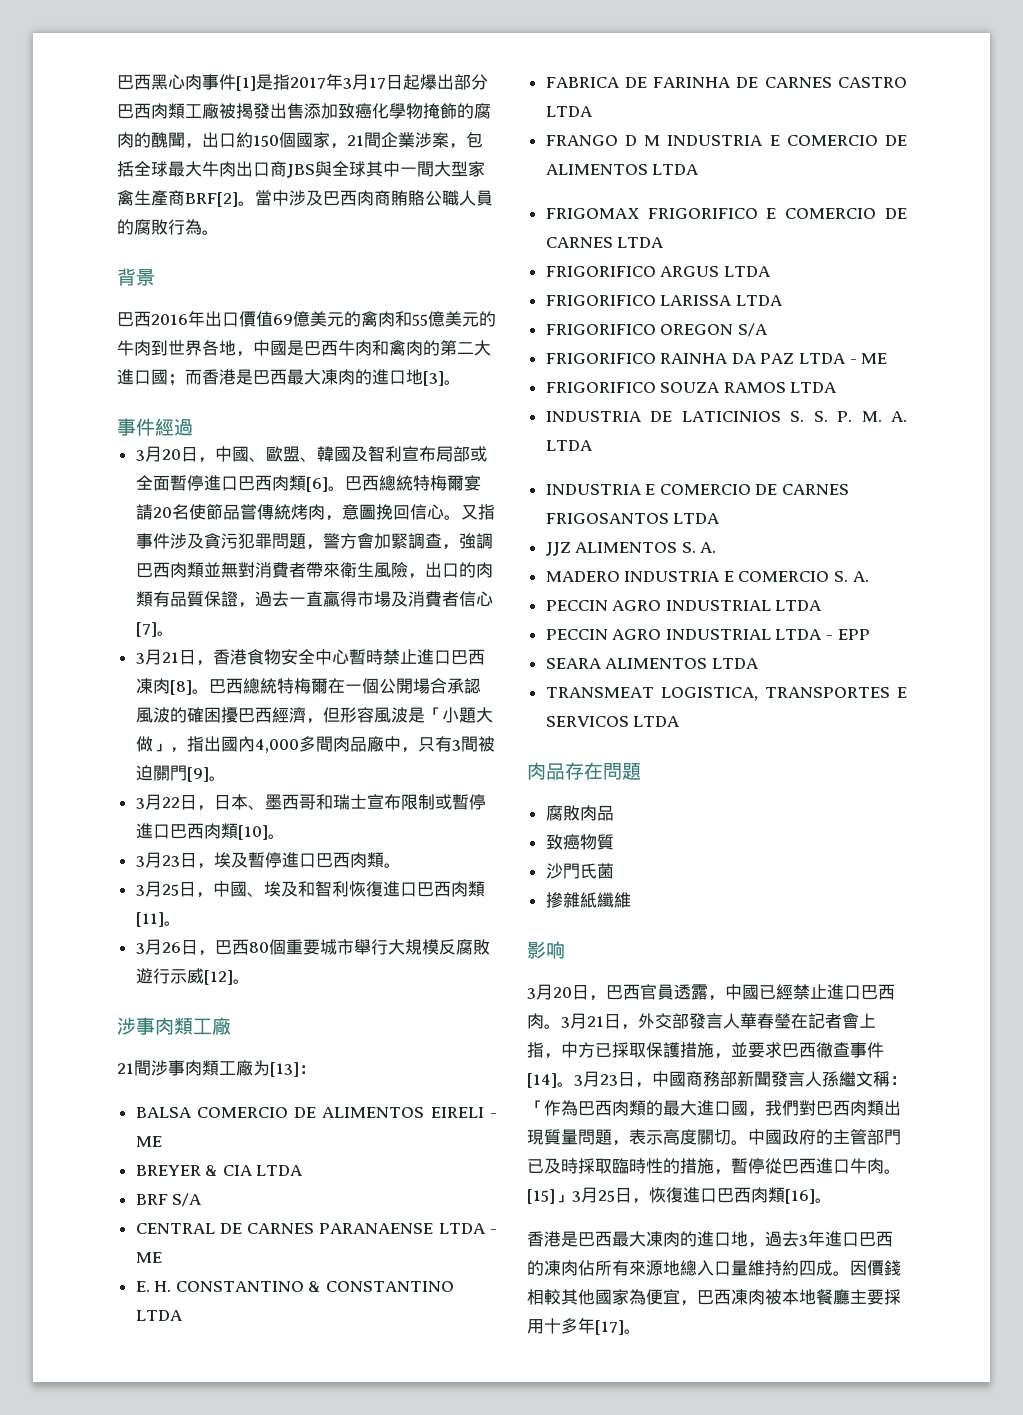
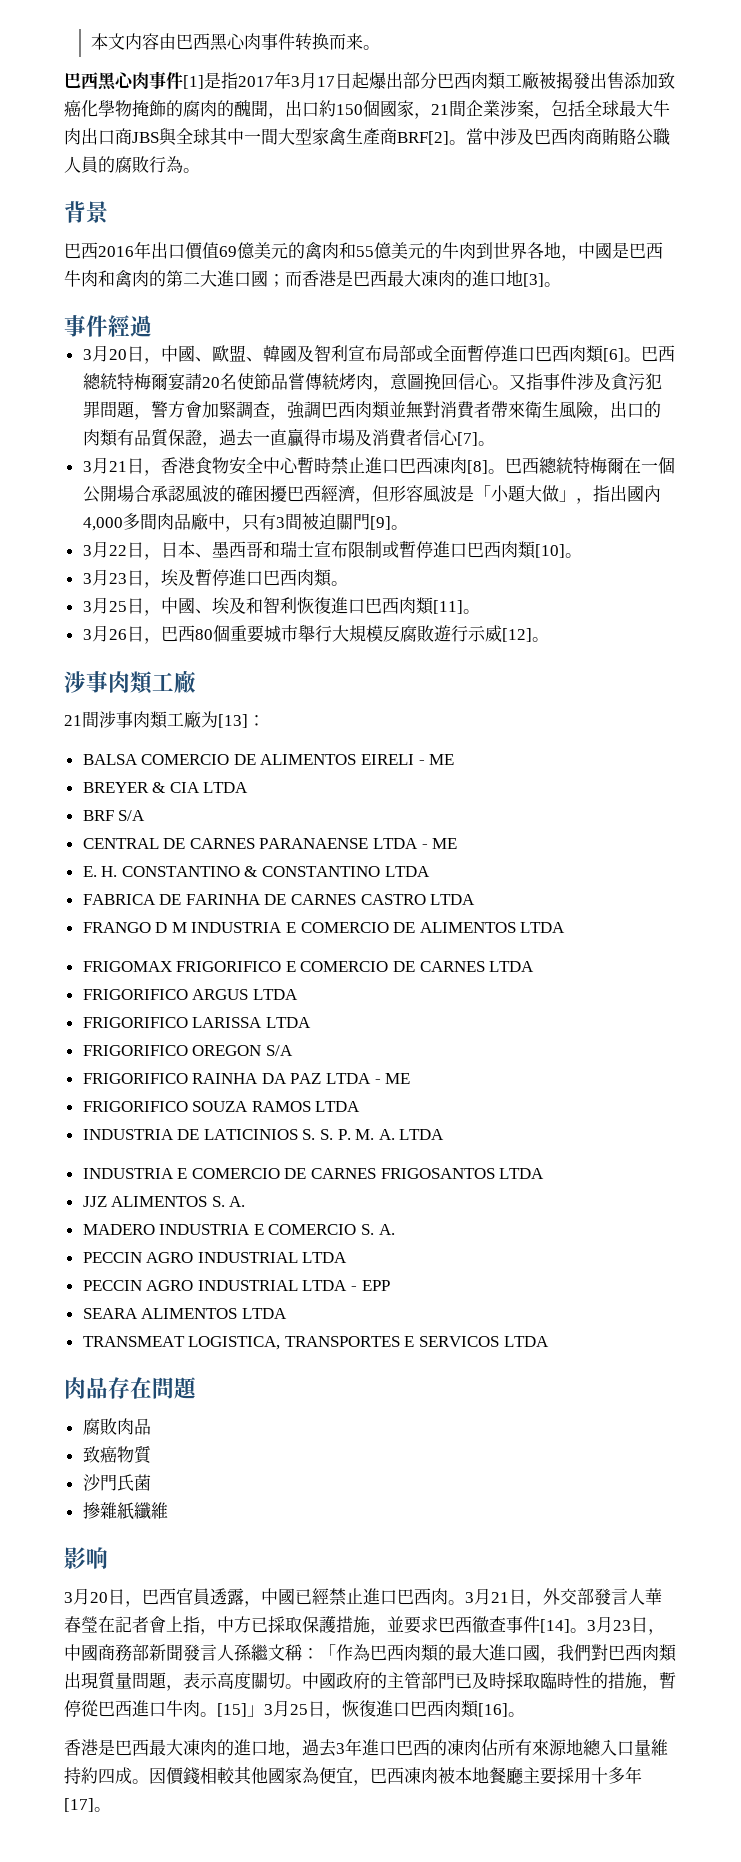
+ 本文内容由巴西黑心肉事件转换而来。

